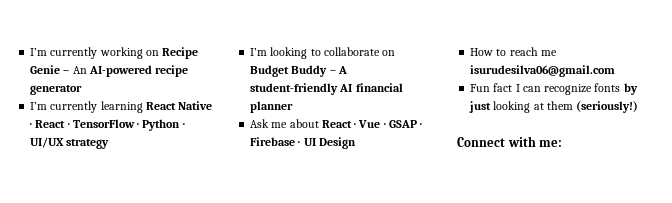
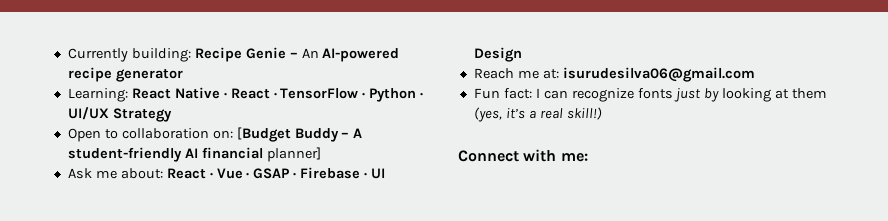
- I’m currently working on Recipe Genie – An AI-powered recipe generator
+ Currently building: Recipe Genie – An AI-powered recipe generator
- I’m currently learning React Native · React · TensorFlow · Python · UI/UX strategy
- I’m looking to collaborate on Budget Buddy – A student-friendly AI financial planner
+ Learning: React Native · React · TensorFlow · Python · UI/UX Strategy
+ Open to collaboration on: [Budget Buddy – A student-friendly AI financial planner]
- Ask me about React · Vue · GSAP · Firebase · UI Design
+ Ask me about: React · Vue · GSAP · Firebase · UI Design
- How to reach me isurudesilva06@gmail.com
+ Reach me at: isurudesilva06@gmail.com
- Fun fact I can recognize fonts by just looking at them (seriously!)
+ Fun fact: I can recognize fonts just by looking at them (yes, it’s a real skill!)

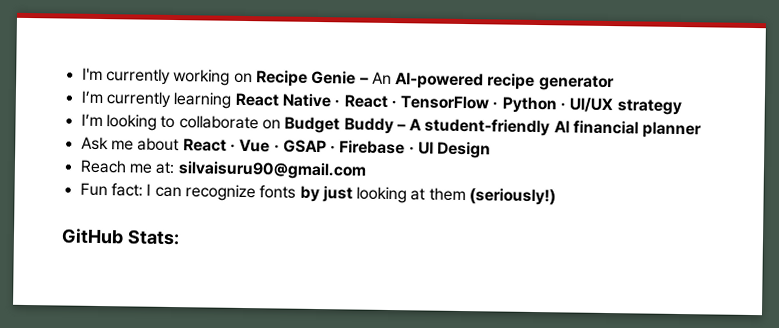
- Currently building: Recipe Genie – An AI-powered recipe generator
+ I'm currently working on Recipe Genie – An AI-powered recipe generator
- Learning: React Native · React · TensorFlow · Python · UI/UX Strategy
- Open to collaboration on: [Budget Buddy – A student-friendly AI financial planner]
+ I’m currently learning React Native · React · TensorFlow · Python · UI/UX strategy
+ I’m looking to collaborate on Budget Buddy – A student-friendly AI financial planner
- Ask me about: React · Vue · GSAP · Firebase · UI Design
+ Ask me about React · Vue · GSAP · Firebase · UI Design
- Reach me at: isurudesilva06@gmail.com
+ Reach me at: silvaisuru90@gmail.com
- Fun fact: I can recognize fonts just by looking at them (yes, it’s a real skill!)
- Connect with me:
+ Fun fact: I can recognize fonts by just looking at them (seriously!)
+ GitHub Stats:

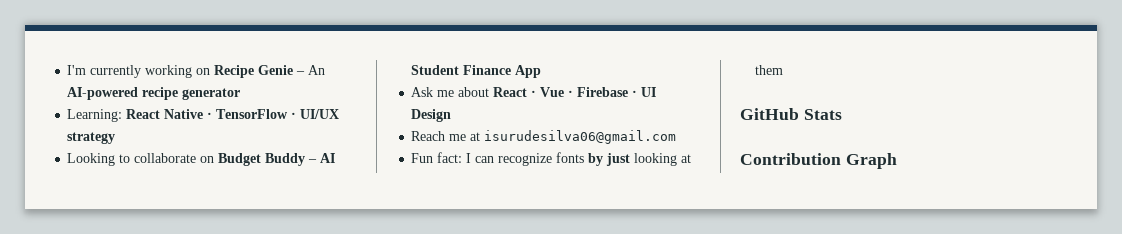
- I’m currently learning React Native · React · TensorFlow · Python · UI/UX strategy
+ Learning: React Native · TensorFlow · UI/UX strategy
- I’m looking to collaborate on Budget Buddy – A student-friendly AI financial planner
+ Looking to collaborate on Budget Buddy – AI Student Finance App
- Ask me about React · Vue · GSAP · Firebase · UI Design
+ Ask me about React · Vue · Firebase · UI Design
- Reach me at: silvaisuru90@gmail.com
+ Reach me at isurudesilva06@gmail.com
- Fun fact: I can recognize fonts by just looking at them (seriously!)
+ Fun fact: I can recognize fonts by just looking at them
- GitHub Stats:
+ GitHub Stats
+ Contribution Graph

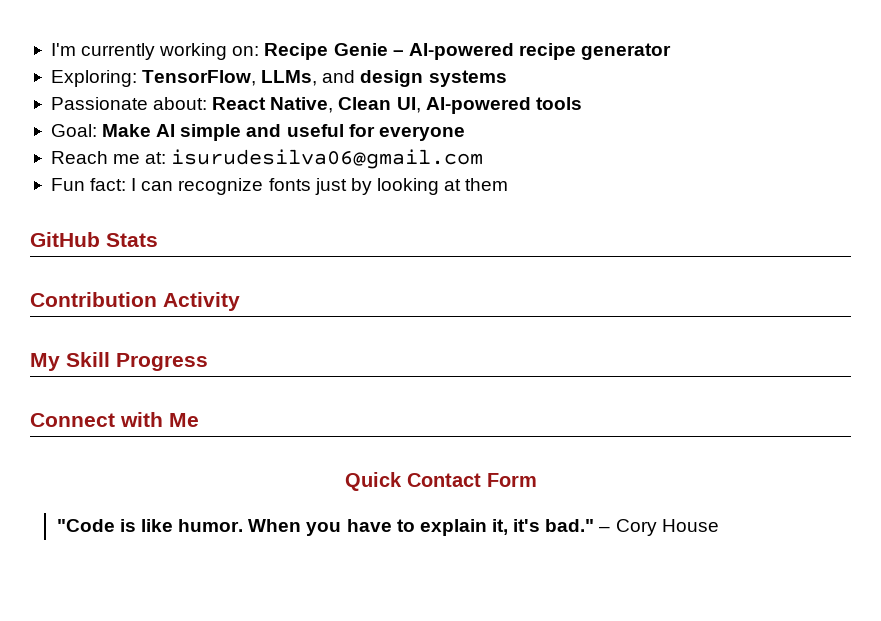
- I'm currently working on Recipe Genie – An AI-powered recipe generator
+ I'm currently working on: Recipe Genie – AI-powered recipe generator
- Learning: React Native · TensorFlow · UI/UX strategy
- Looking to collaborate on Budget Buddy – AI Student Finance App
- Ask me about React · Vue · Firebase · UI Design
+ Exploring: TensorFlow, LLMs, and design systems
+ Passionate about: React Native, Clean UI, AI-powered tools
+ Goal: Make AI simple and useful for everyone
- Reach me at isurudesilva06@gmail.com
+ Reach me at: isurudesilva06@gmail.com
- Fun fact: I can recognize fonts by just looking at them
+ Fun fact: I can recognize fonts just by looking at them
- Contribution Graph
+ Contribution Activity
+ My Skill Progress
+ Connect with Me
+ Quick Contact Form
+ "Code is like humor. When you have to explain it, it's bad." – Cory House

